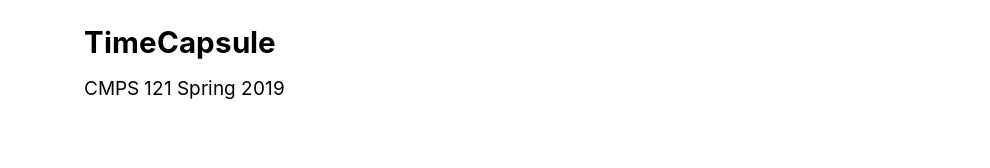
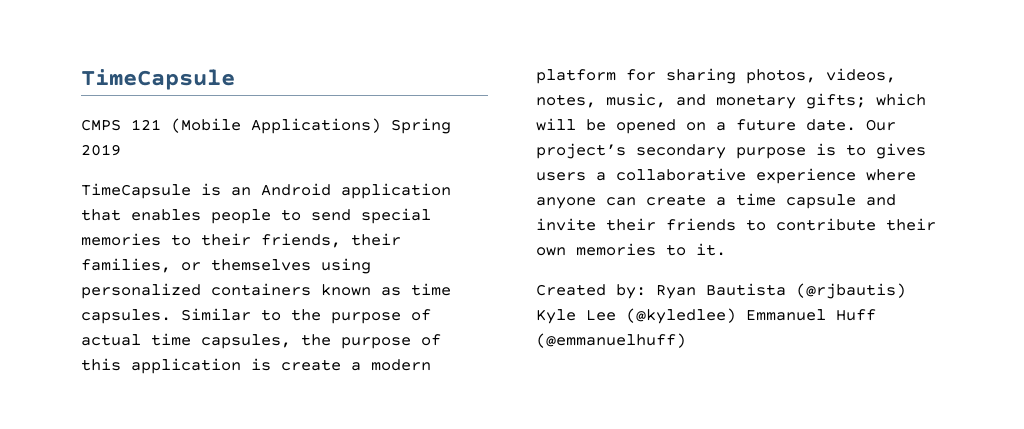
- CMPS 121 Spring 2019
+ CMPS 121 (Mobile Applications) Spring 2019
+ TimeCapsule is an Android application that enables people to send special memories to their friends, their families, or themselves using personalized containers known as time capsules. Similar to the purpose of actual time capsules, the purpose of this application is create a modern platform for sharing photos, videos, notes, music, and monetary gifts; which will be opened on a future date. Our project’s secondary purpose is to gives users a collaborative experience where anyone can create a time capsule and invite their friends to contribute their own memories to it.
+ Created by: Ryan Bautista (@rjbautis) Kyle Lee (@kyledlee) Emmanuel Huff (@emmanuelhuff)

